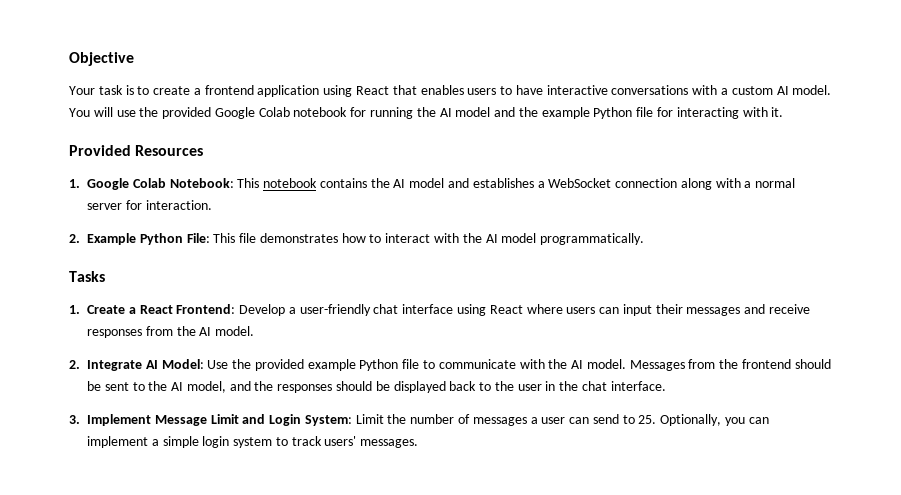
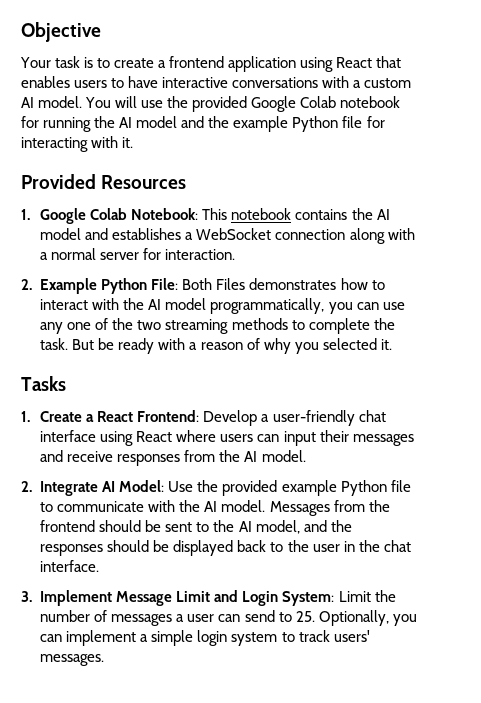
- 2. Example Python File: This file demonstrates how to interact with the AI model programmatically.
+ 2. Example Python File: Both Files demonstrates how to interact with the AI model programmatically, you can use any one of the two streaming methods to complete the task. But be ready with a reason of why you selected it.

